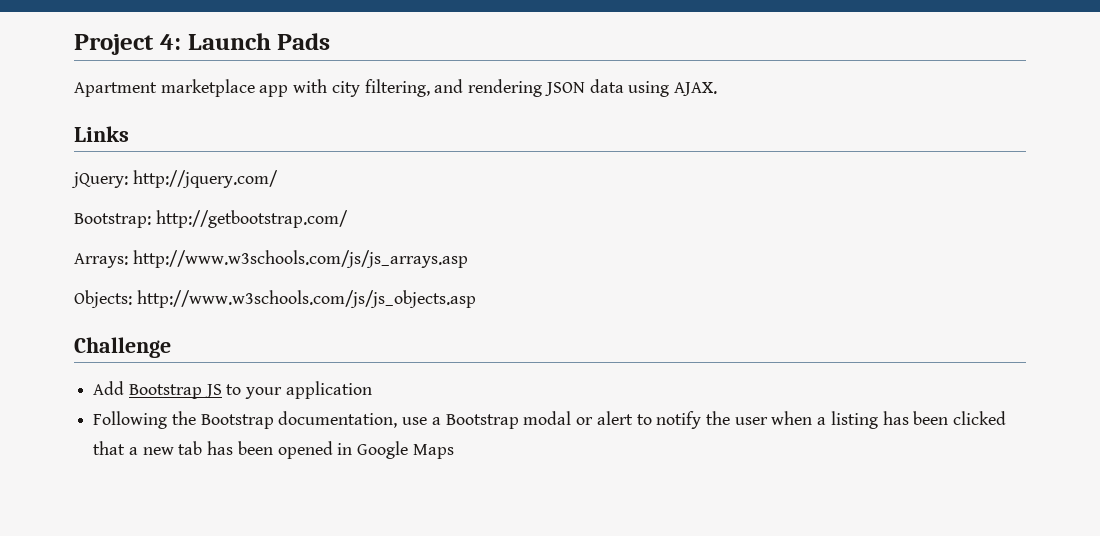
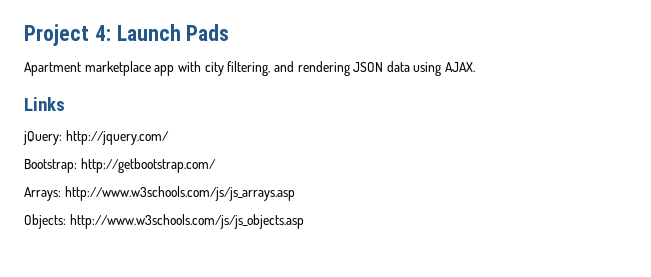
- Challenge
- Add Bootstrap JS to your application
- Following the Bootstrap documentation, use a Bootstrap modal or alert to notify the user when a listing has been clicked that a new tab has been opened in Google Maps

